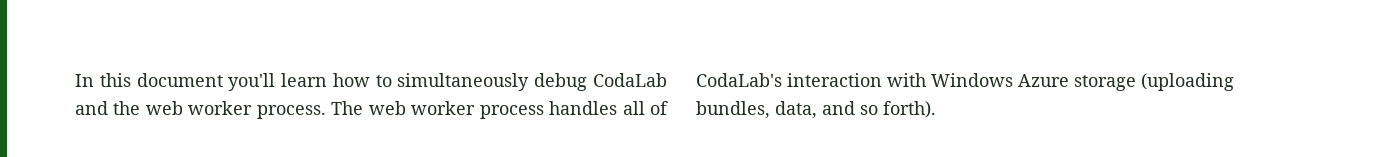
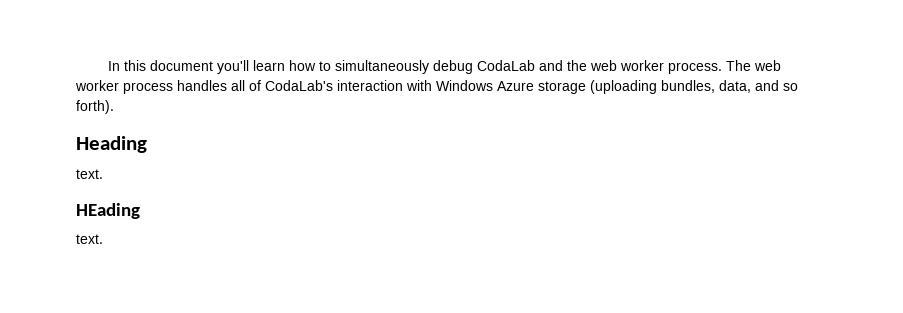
+ Heading
+ text.
+ HEading
+ text.

